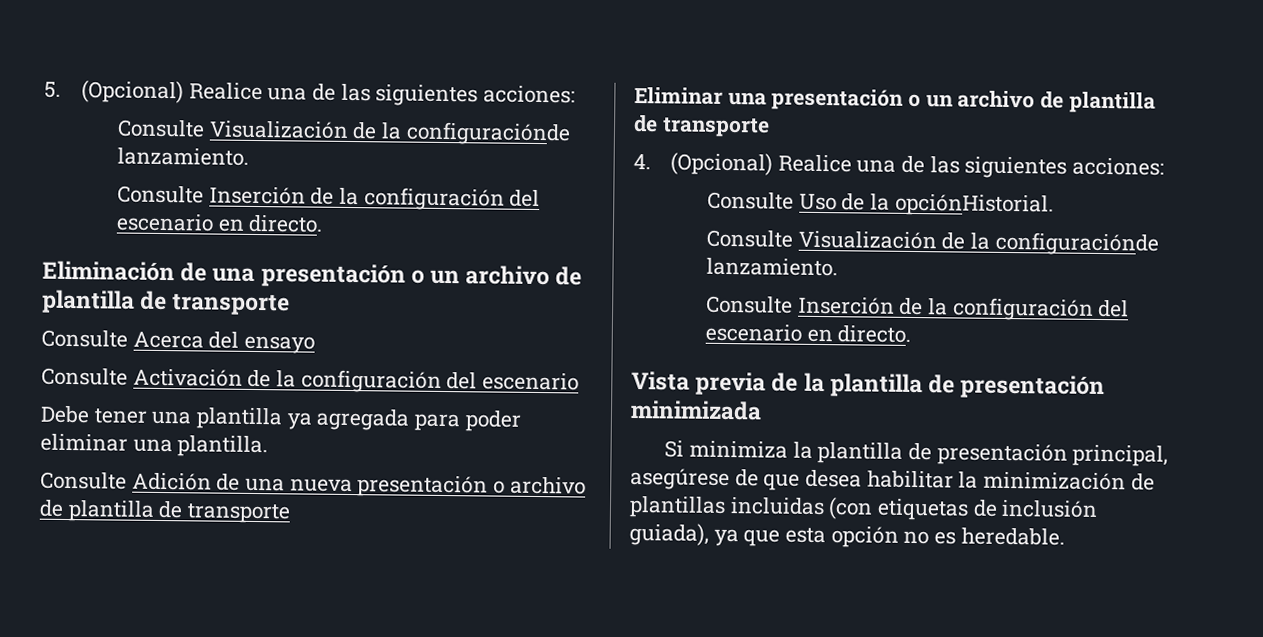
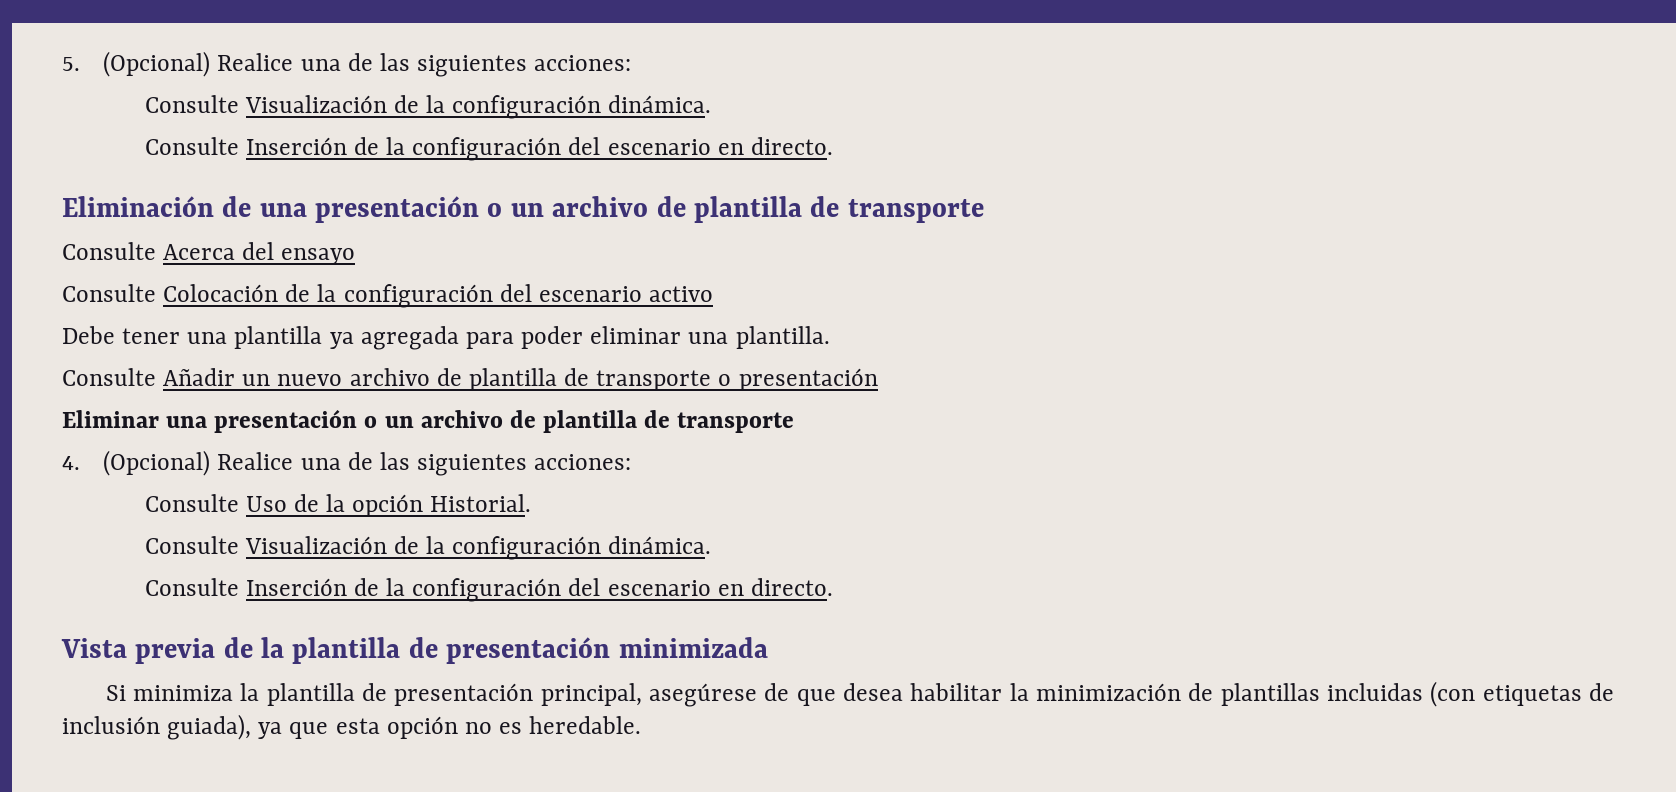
  5. (Opcional) Realice una de las siguientes acciones:
- Consulte Visualización de la configuraciónde lanzamiento.
+ Consulte Visualización de la configuración dinámica.
- Consulte Activación de la configuración del escenario
+ Consulte Colocación de la configuración del escenario activo
- Consulte Adición de una nueva presentación o archivo de plantilla de transporte
+ Consulte Añadir un nuevo archivo de plantilla de transporte o presentación
- Consulte Uso de la opciónHistorial.
- Consulte Visualización de la configuraciónde lanzamiento.
+ Consulte Uso de la opción Historial.
+ Consulte Visualización de la configuración dinámica.

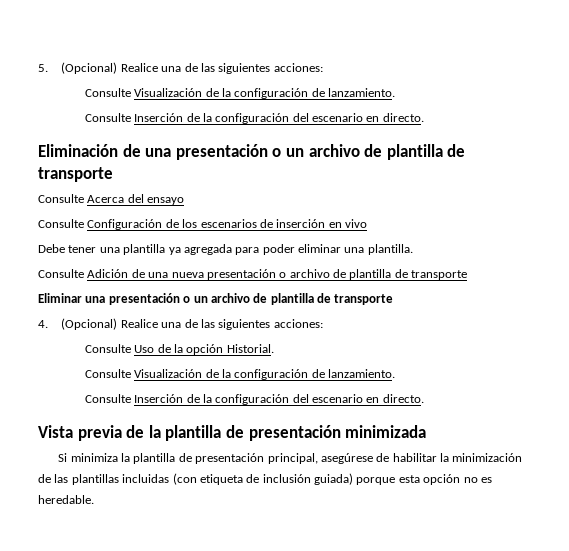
  5. (Opcional) Realice una de las siguientes acciones:
- Consulte Visualización de la configuración dinámica.
+ Consulte Visualización de la configuración de lanzamiento.
- Consulte Colocación de la configuración del escenario activo
+ Consulte Configuración de los escenarios de inserción en vivo
- Consulte Añadir un nuevo archivo de plantilla de transporte o presentación
+ Consulte Adición de una nueva presentación o archivo de plantilla de transporte
  Consulte Uso de la opción Historial.
- Consulte Visualización de la configuración dinámica.
+ Consulte Visualización de la configuración de lanzamiento.
- Si minimiza la plantilla de presentación principal, asegúrese de que desea habilitar la minimización de plantillas incluidas (con etiquetas de inclusión guiada), ya que esta opción no es heredable.
+ Si minimiza la plantilla de presentación principal, asegúrese de habilitar la minimización de las plantillas incluidas (con etiqueta de inclusión guiada) porque esta opción no es heredable.

